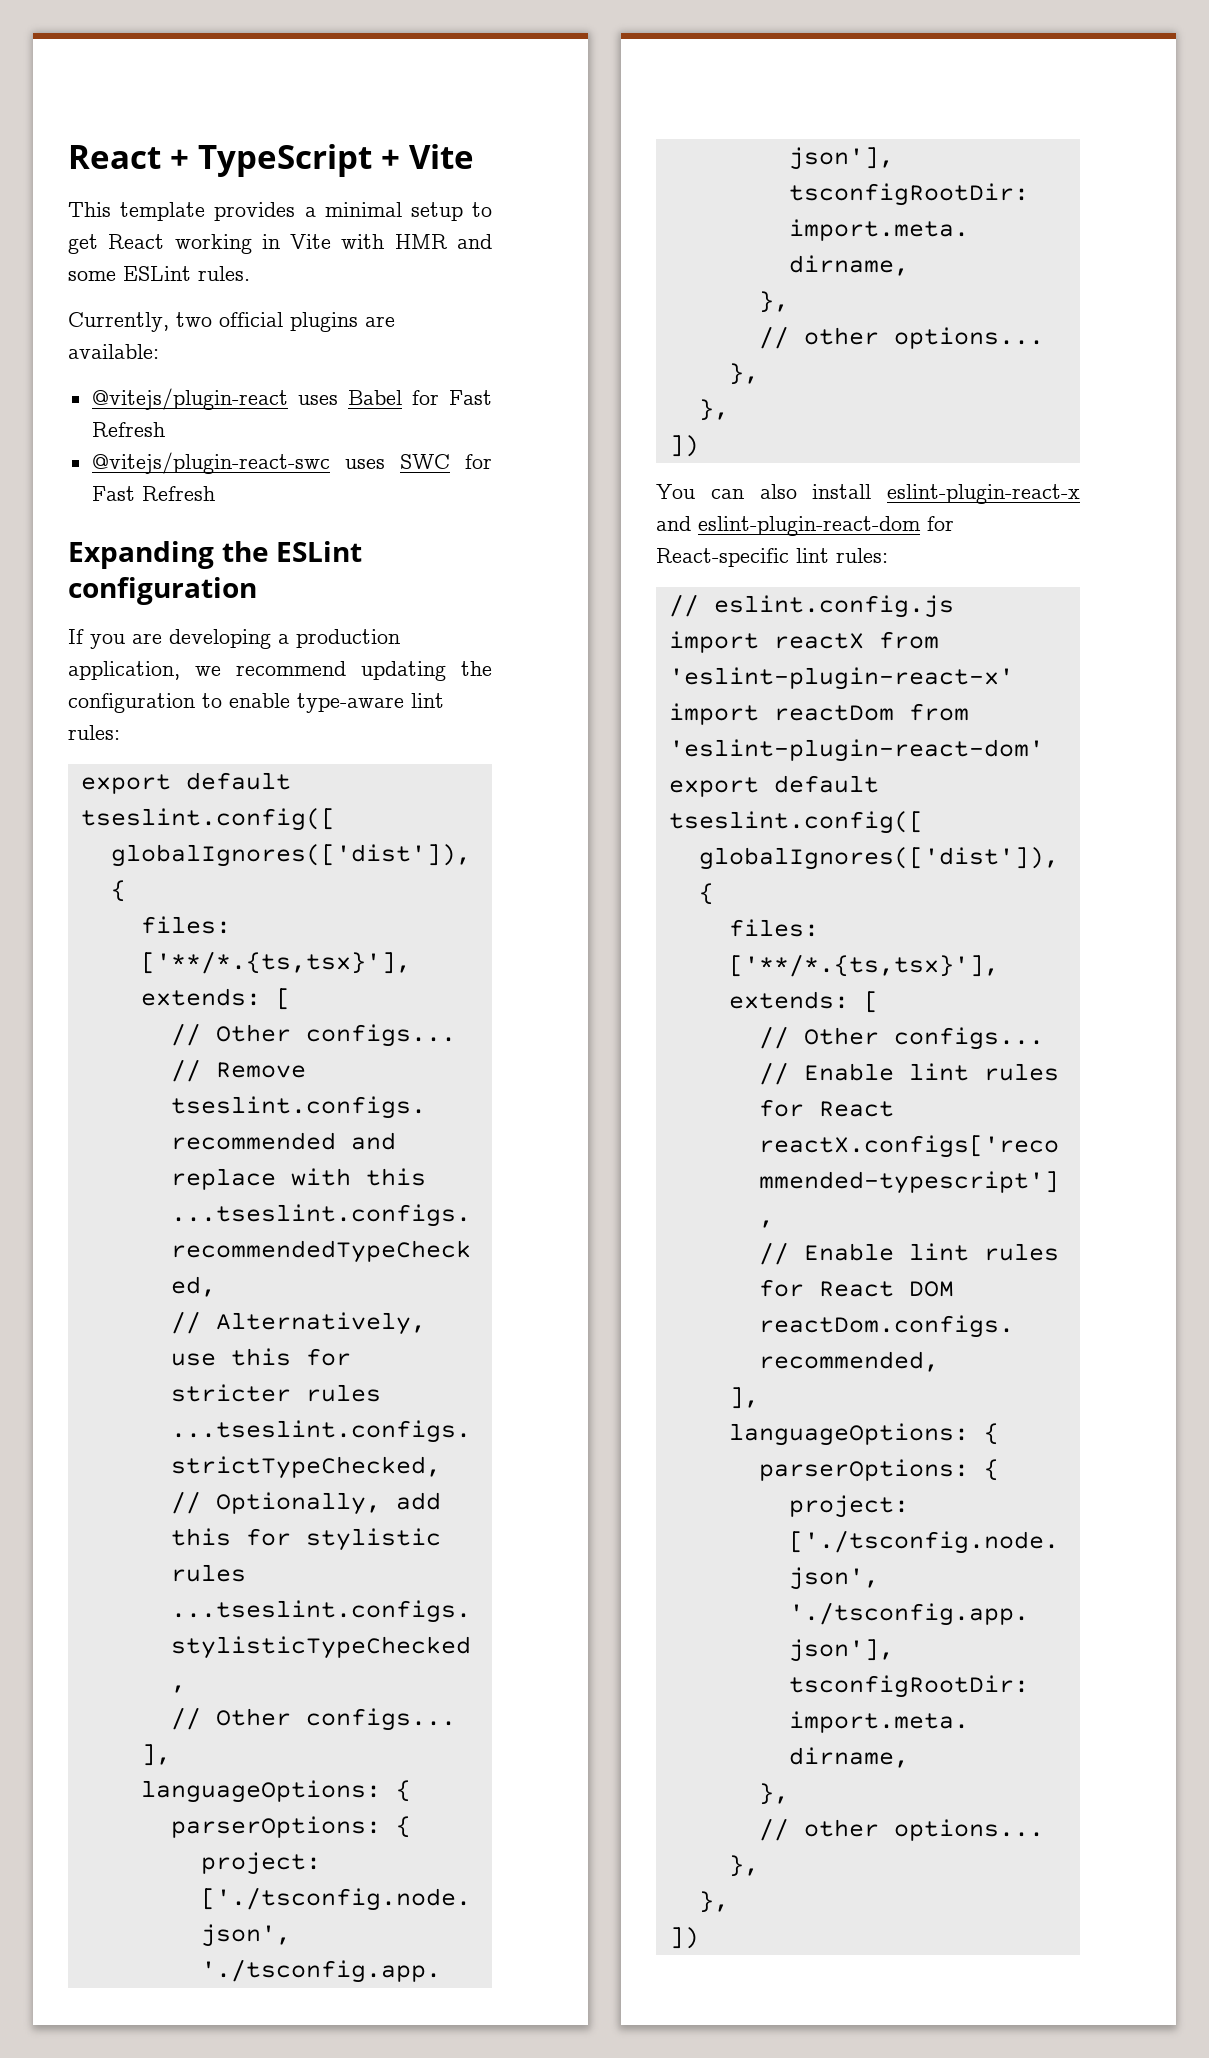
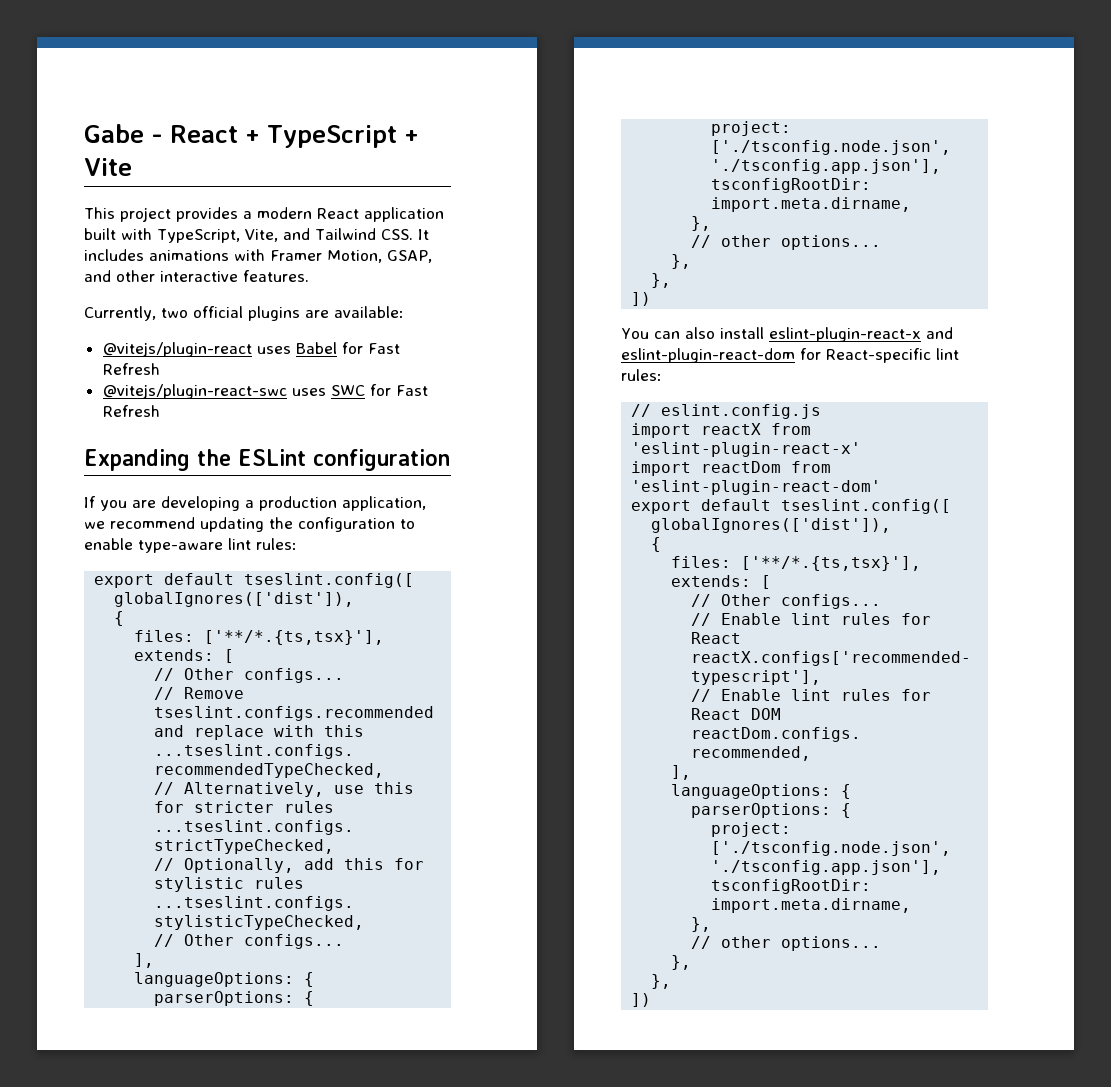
- React + TypeScript + Vite
+ Gabe - React + TypeScript + Vite
- This template provides a minimal setup to get React working in Vite with HMR and some ESLint rules.
+ This project provides a modern React application built with TypeScript, Vite, and Tailwind CSS. It includes animations with Framer Motion, GSAP, and other interactive features.

